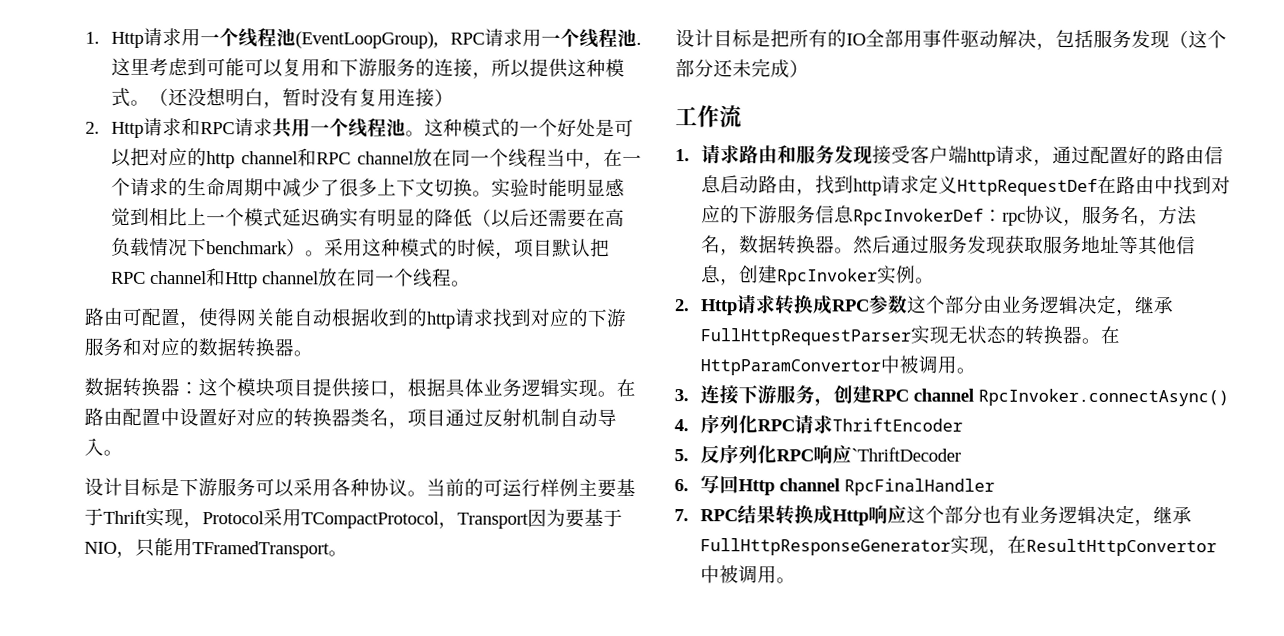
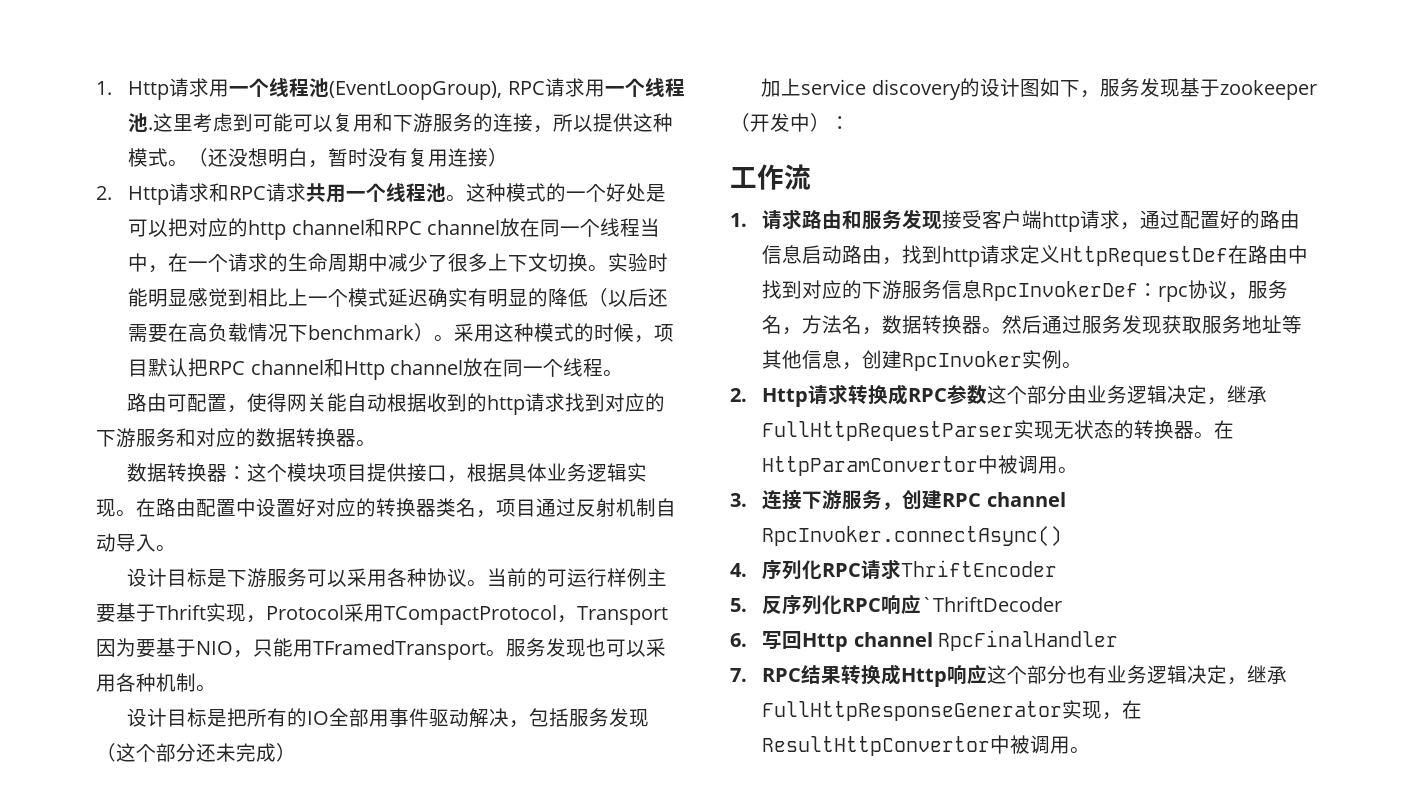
+ 服务发现也可以采用各种机制。
+ 加上service discovery的设计图如下，服务发现基于zookeeper（开发中）：

